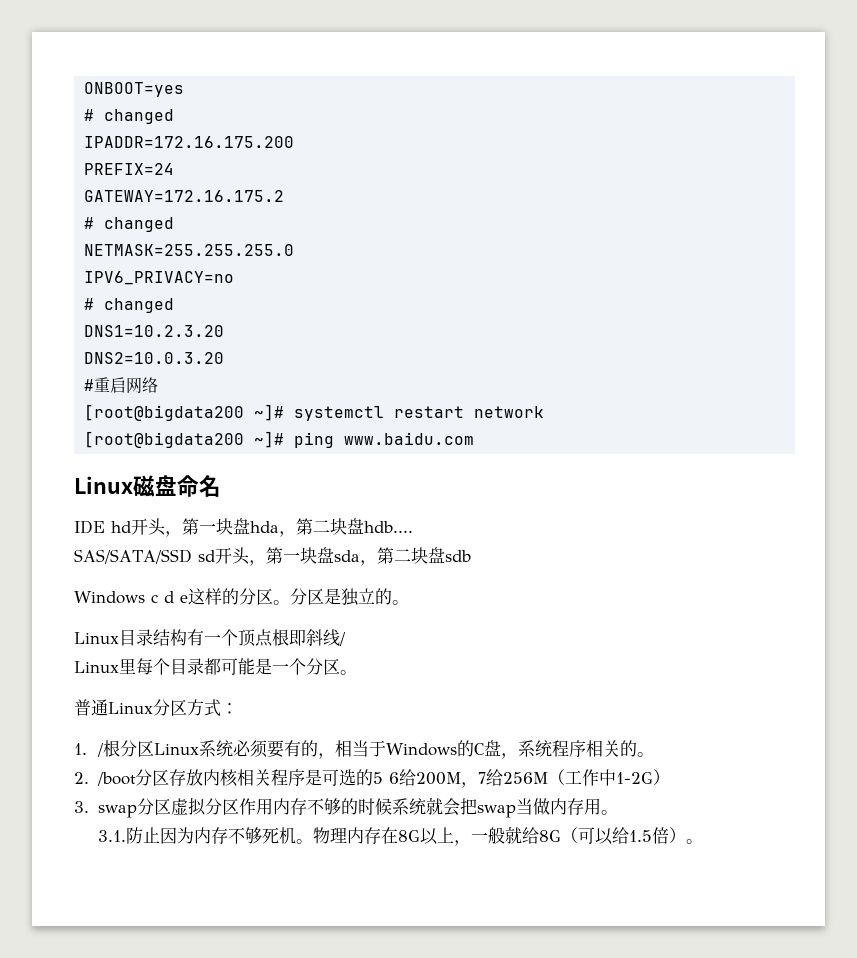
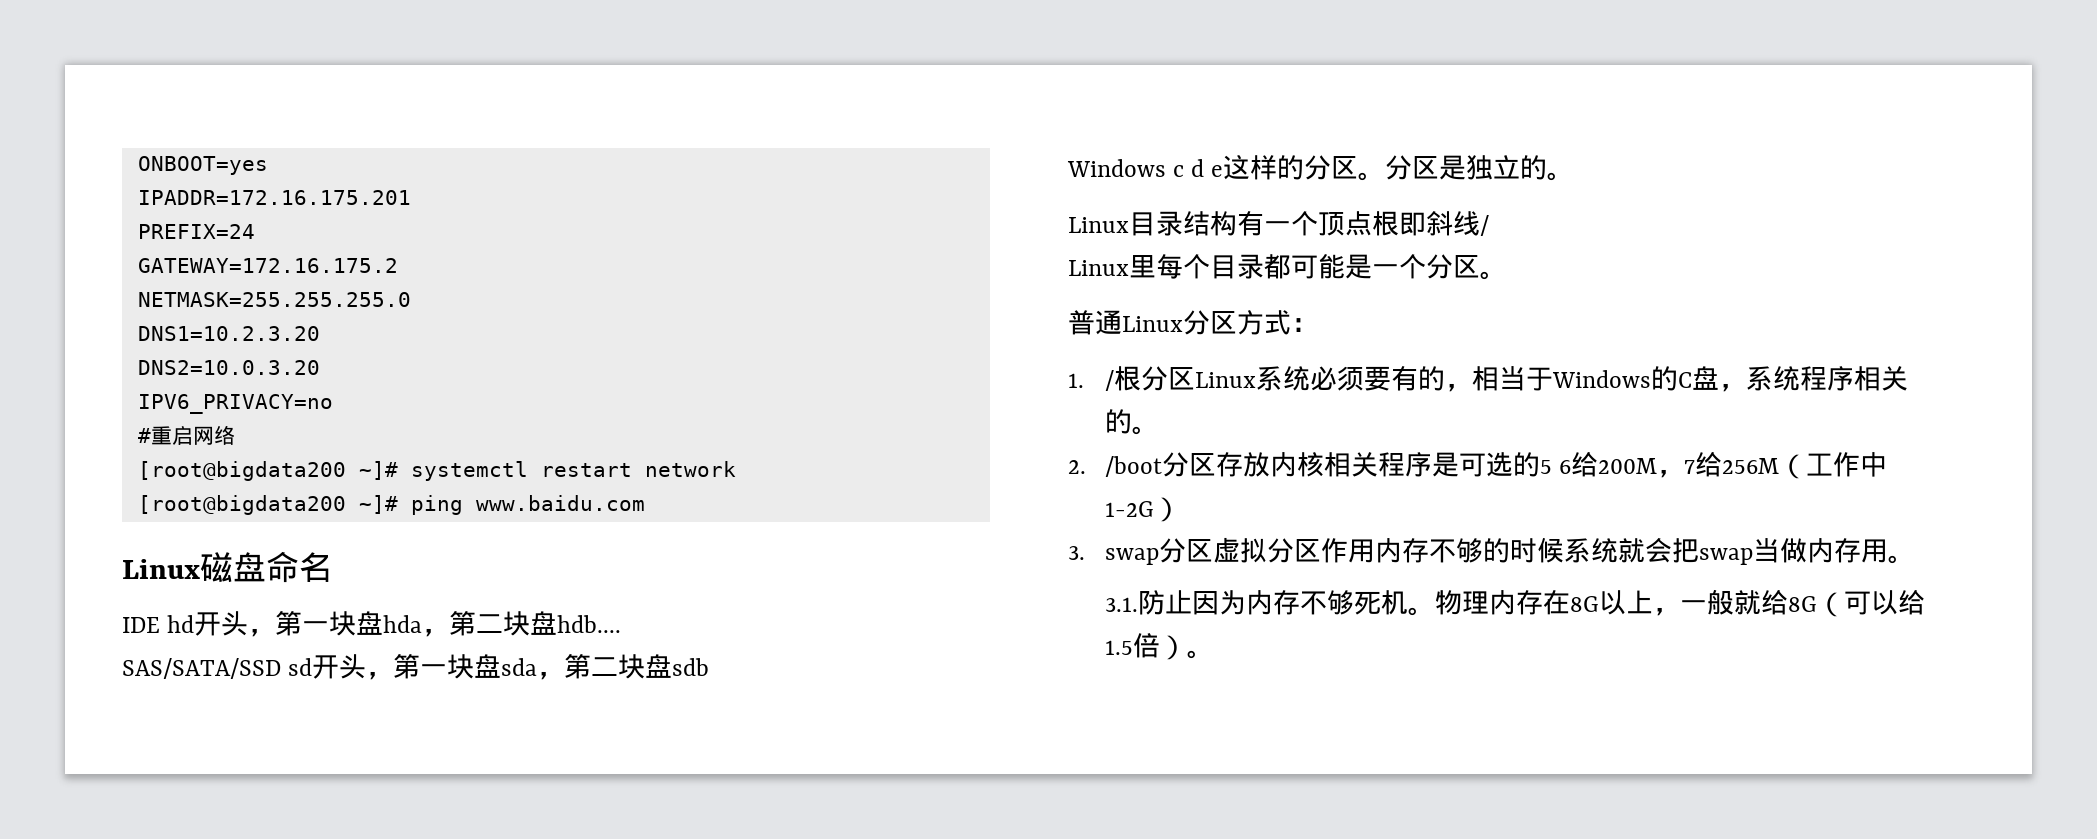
  ONBOOT=yes
- # changed
- IPADDR=172.16.175.200
+ IPADDR=172.16.175.201
  GATEWAY=172.16.175.2
- # changed
- IPV6_PRIVACY=no
- # changed
+ IPV6_PRIVACY=no

